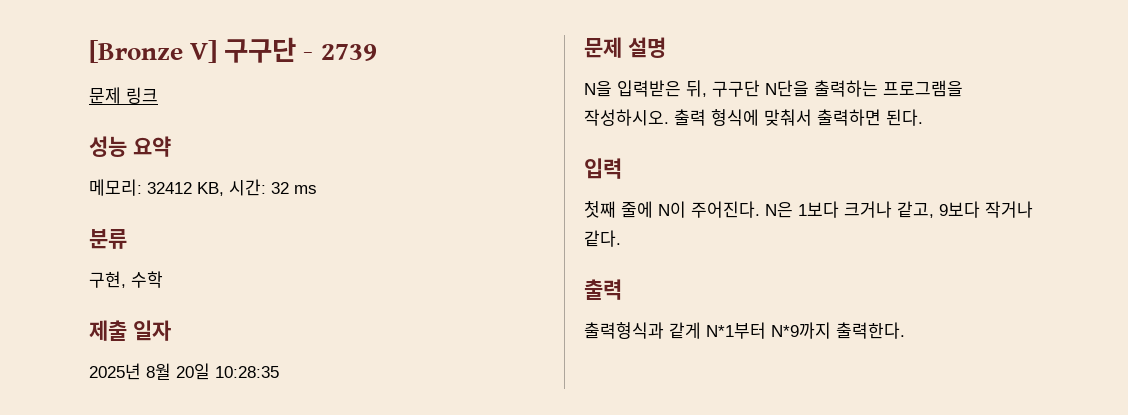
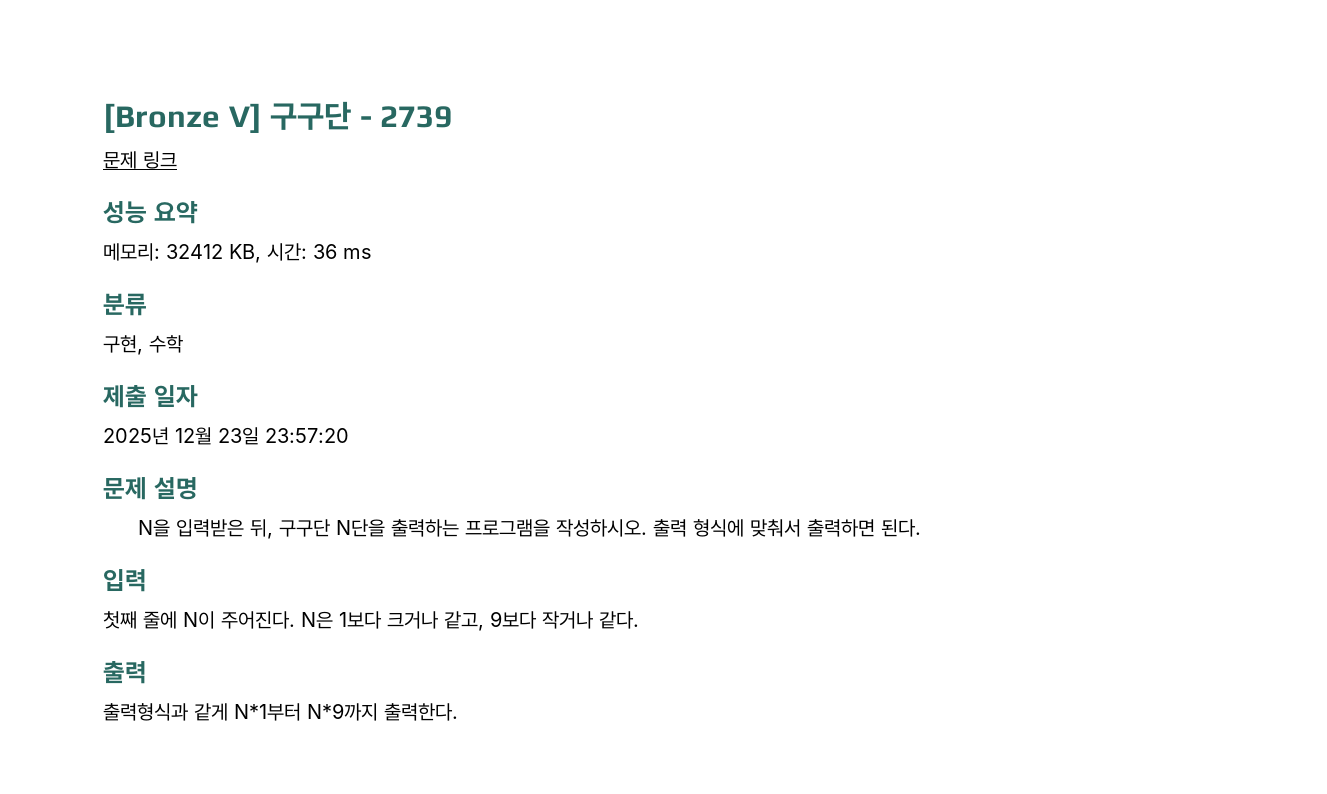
- 메모리: 32412 KB, 시간: 32 ms
+ 메모리: 32412 KB, 시간: 36 ms
- 2025년 8월 20일 10:28:35
+ 2025년 12월 23일 23:57:20

